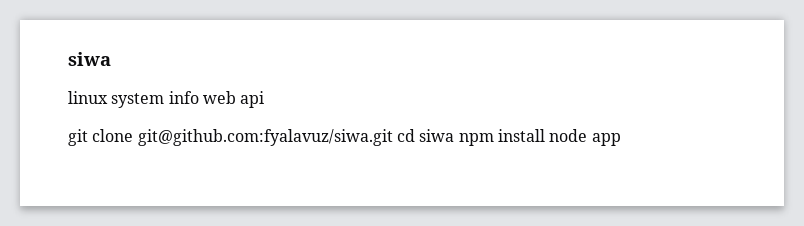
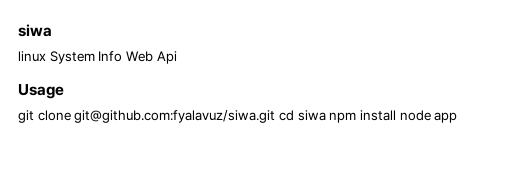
- linux system info web api
+ linux System Info Web Api
+ Usage

